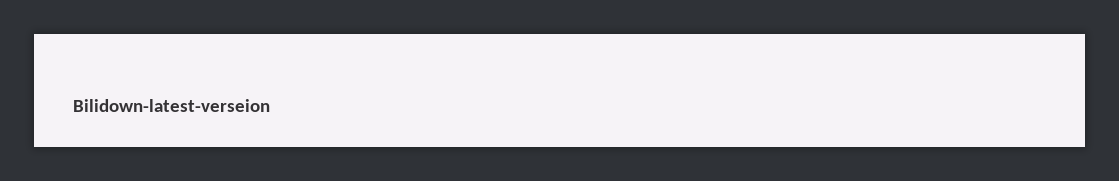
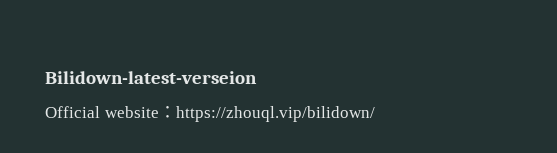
+ Official website：https://zhouql.vip/bilidown/

